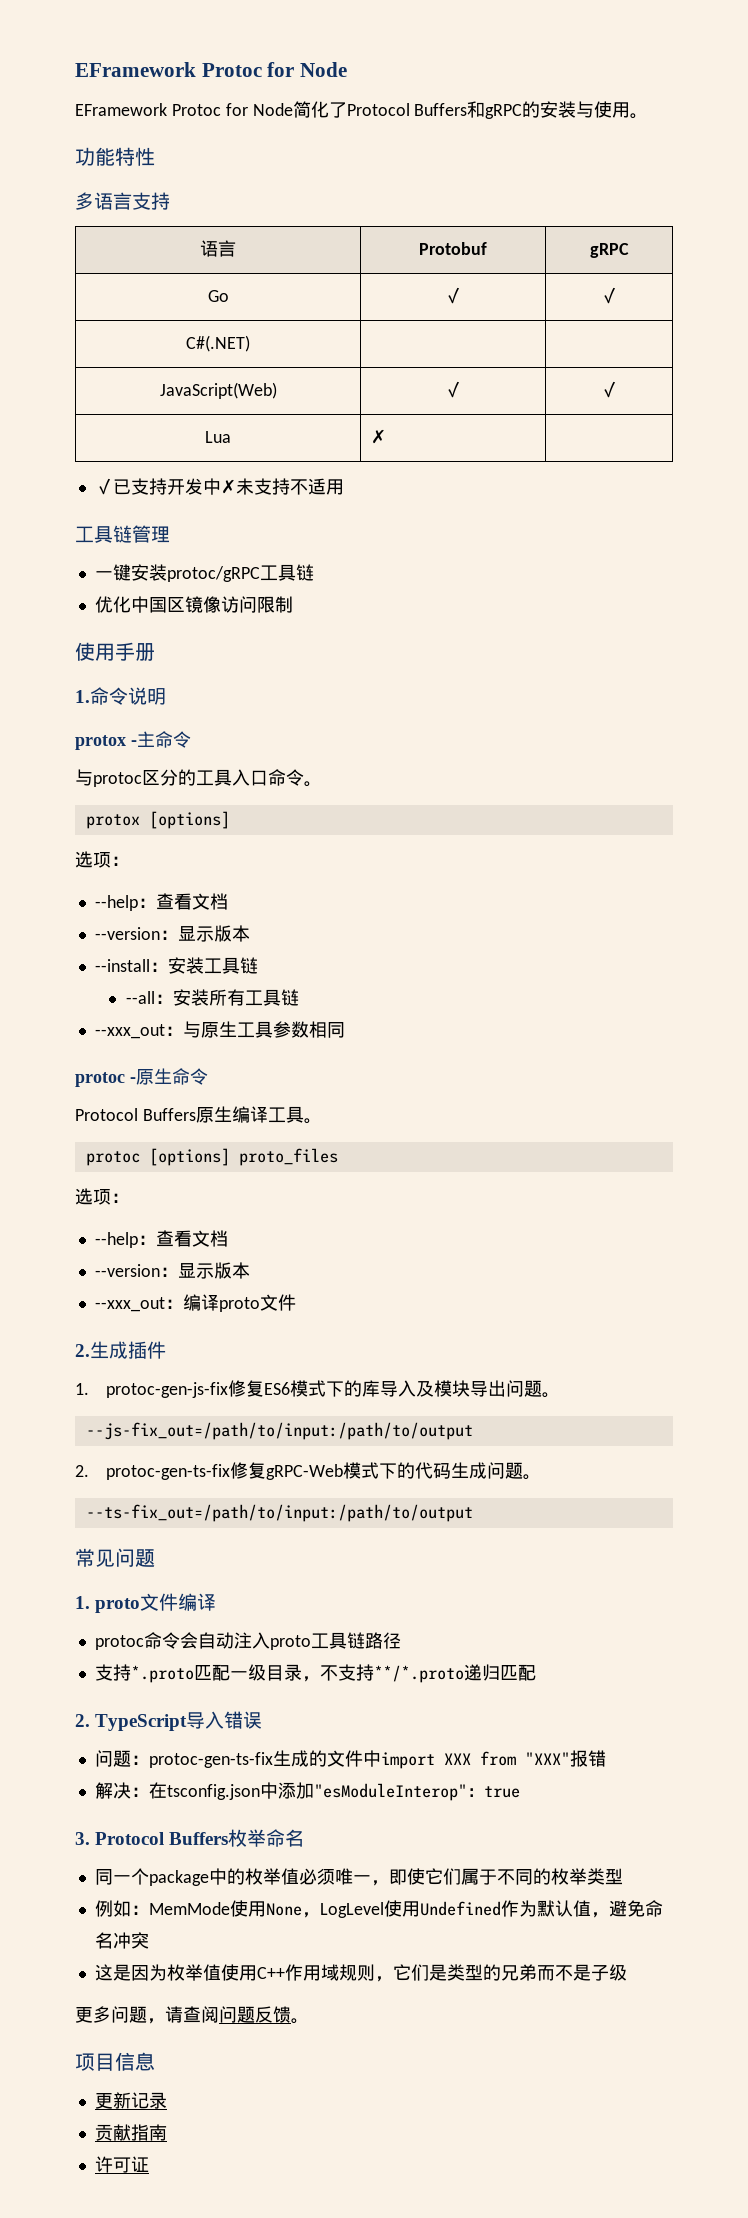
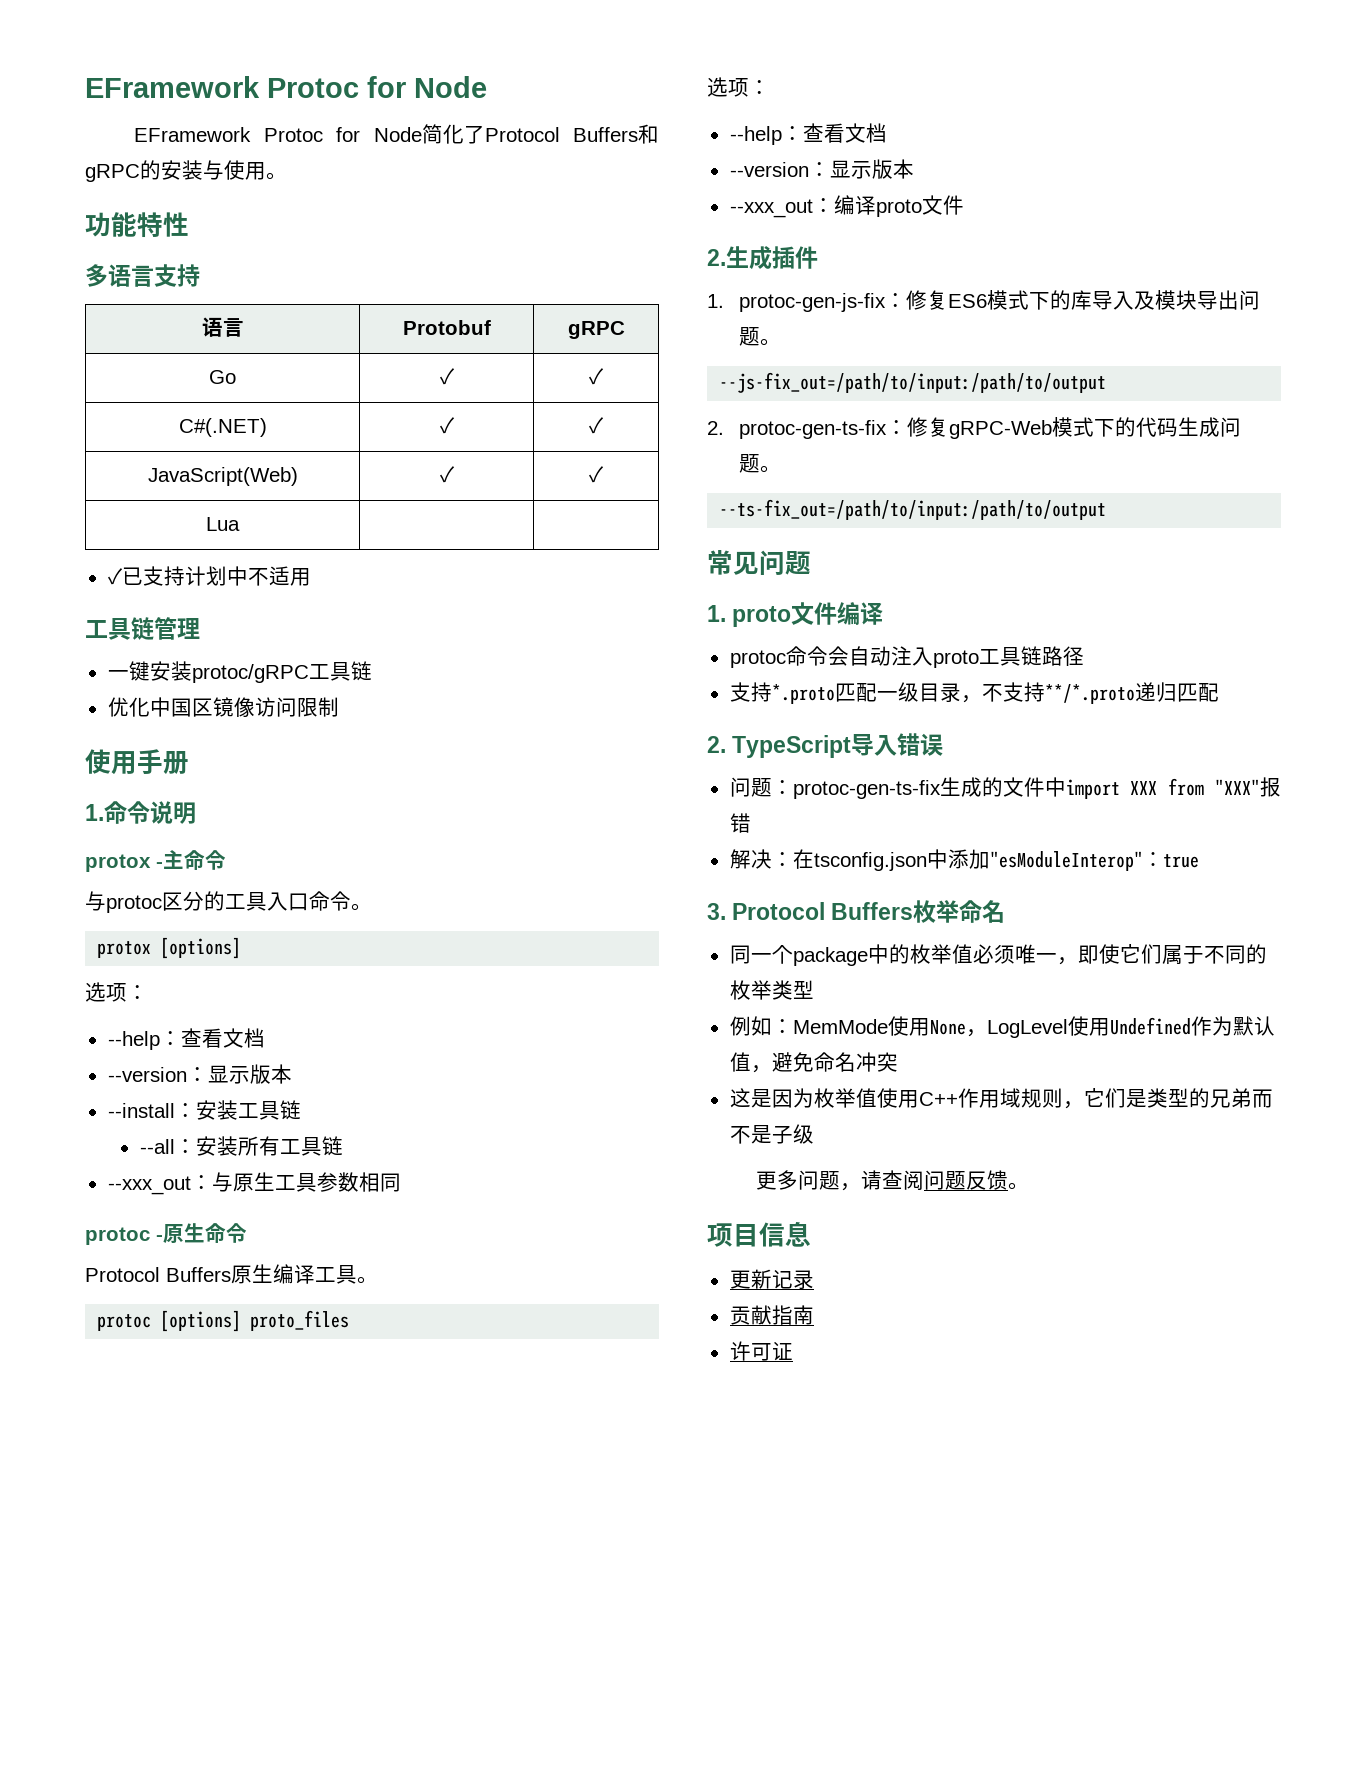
- C#(.NET) | |
+ C#(.NET) | ✓ | ✓
- Lua | ✗ |
+ Lua | |
- ✓已支持开发中✗未支持不适用
+ ✓已支持计划中不适用
- 1. protoc-gen-js-fix修复ES6模式下的库导入及模块导出问题。
+ 1. protoc-gen-js-fix：修复ES6模式下的库导入及模块导出问题。
- 2. protoc-gen-ts-fix修复gRPC-Web模式下的代码生成问题。
+ 2. protoc-gen-ts-fix：修复gRPC-Web模式下的代码生成问题。

